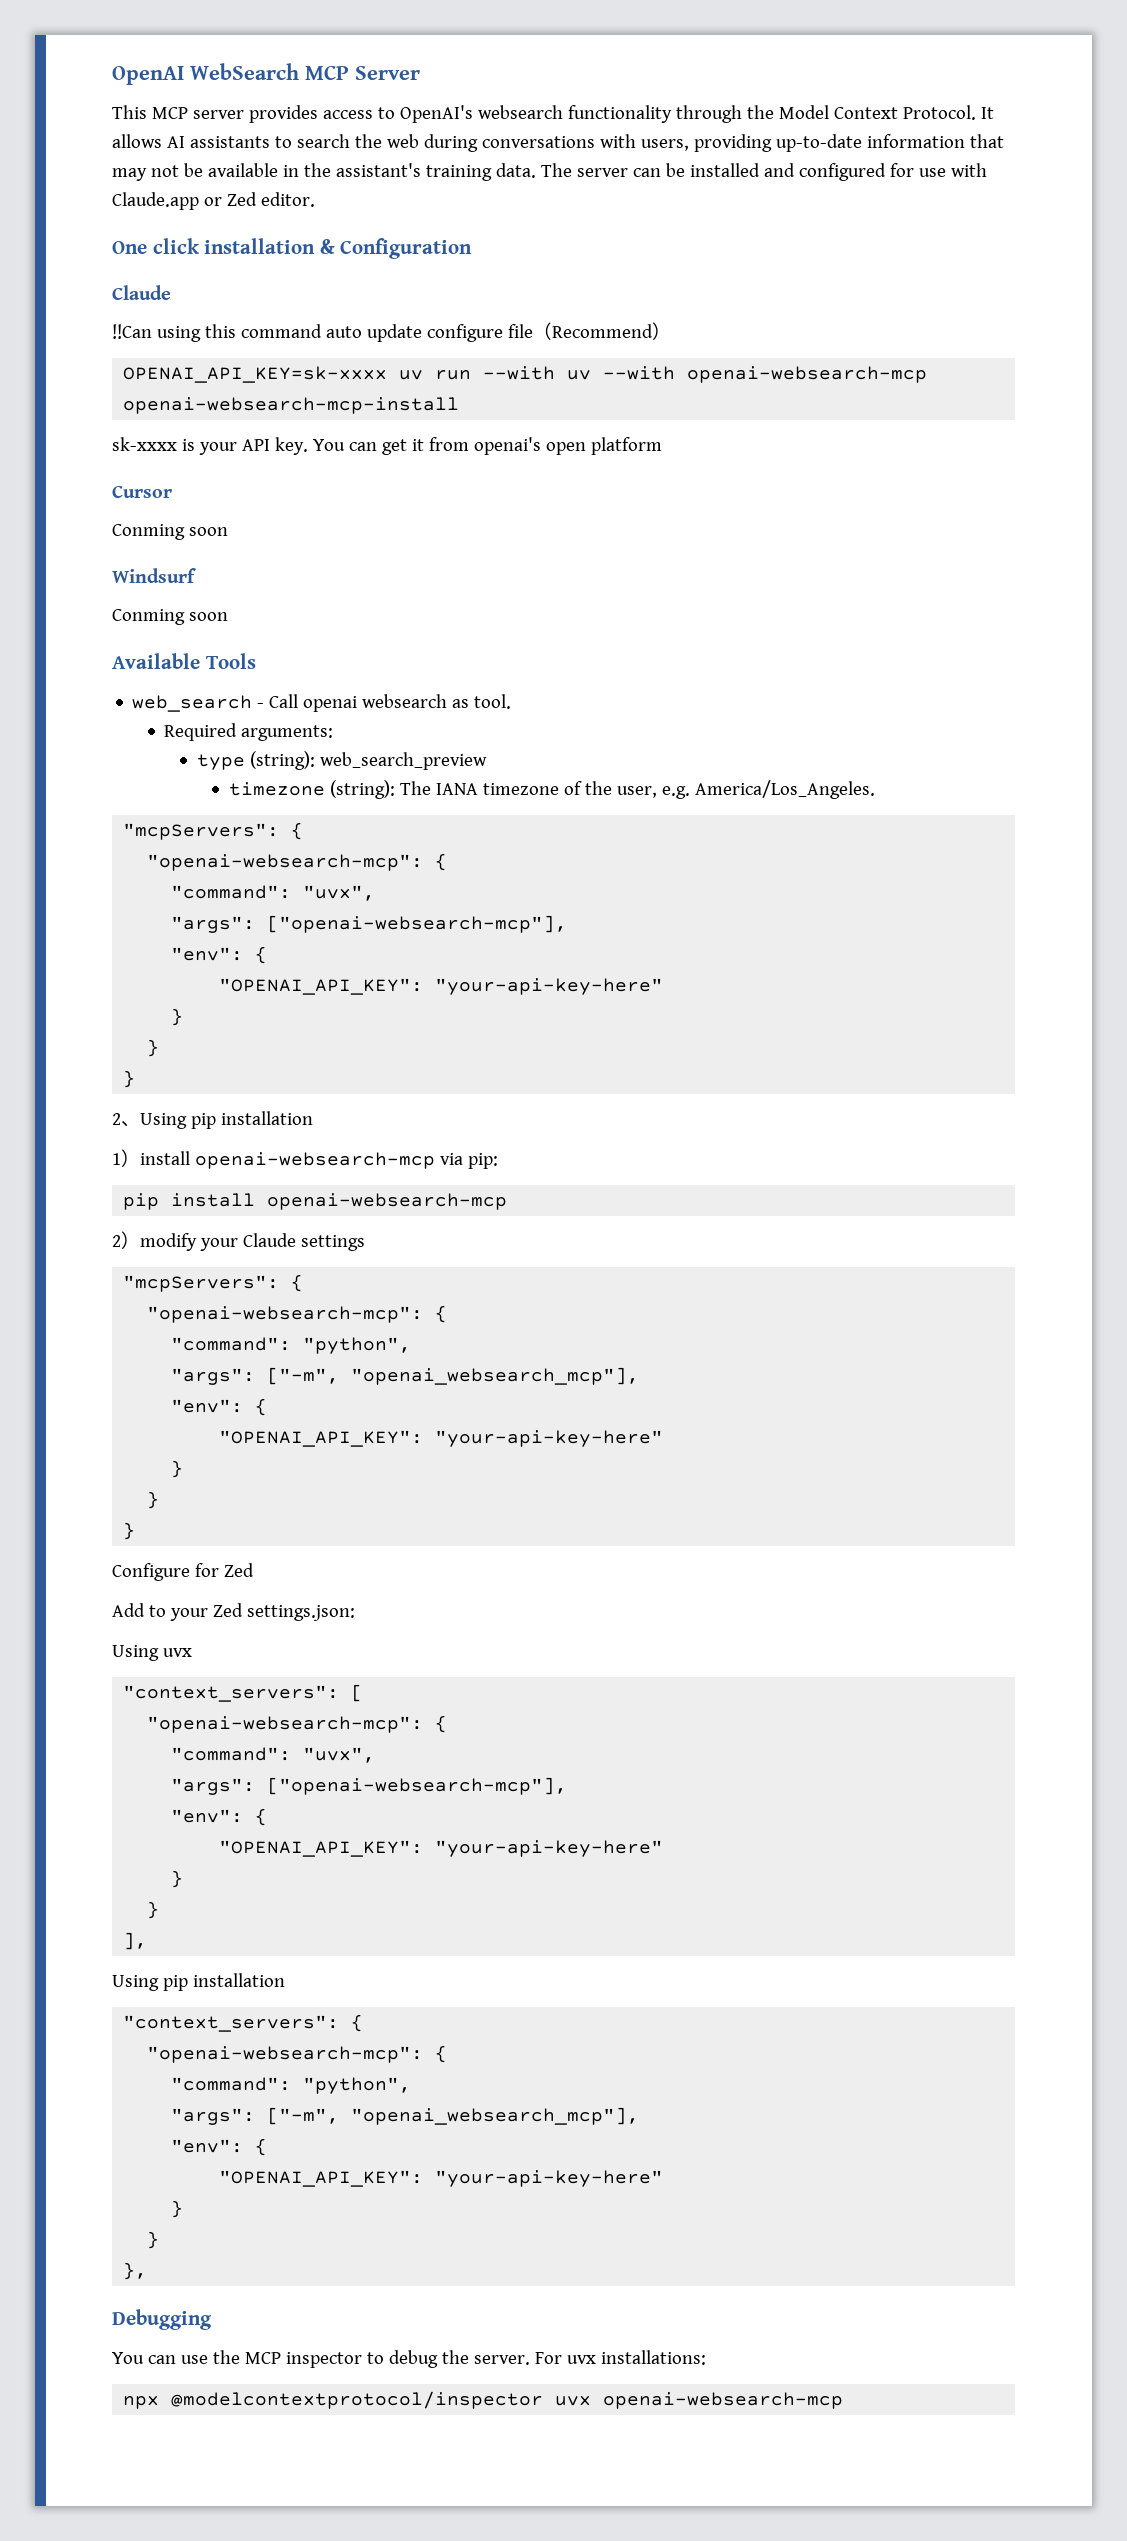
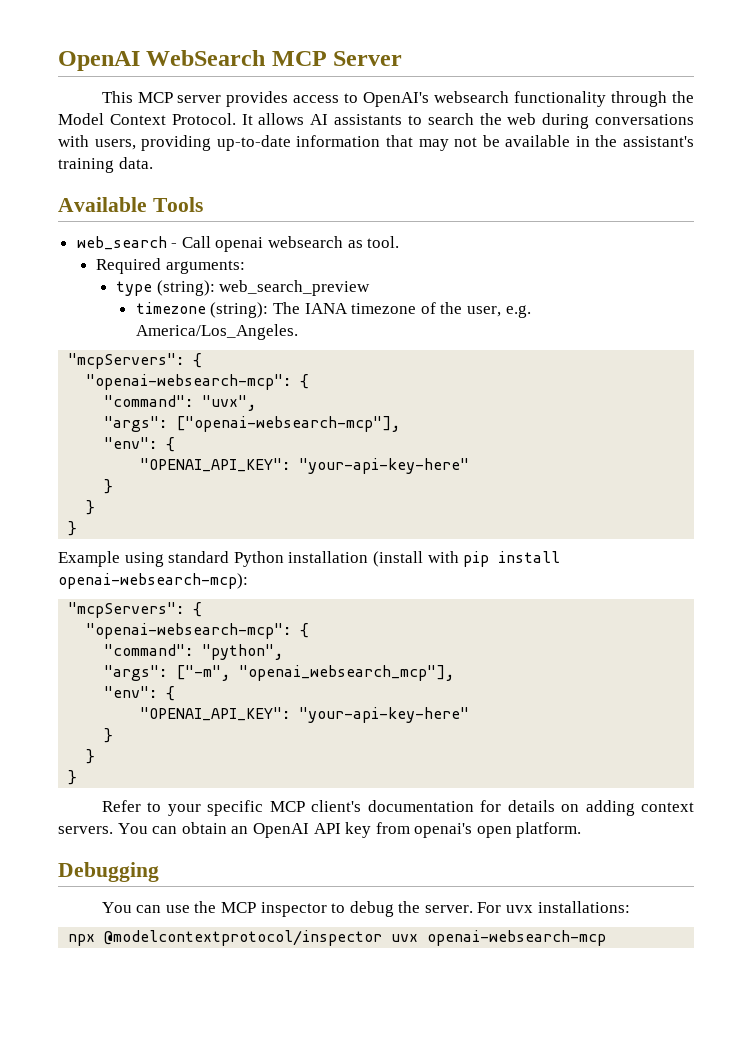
- The server can be installed and configured for use with Claude.app or Zed editor.
- One click installation & Configuration
- Claude
- !!Can using this command auto update configure file（Recommend）
- OPENAI_API_KEY=sk-xxxx uv run --with uv --with openai-websearch-mcp openai-websearch-mcp-install
- sk-xxxx is your API key. You can get it from openai's open platform
- Cursor
- Conming soon
- Windsurf
- Conming soon
- 2、Using pip installation
- 1）install openai-websearch-mcp via pip:
- pip install openai-websearch-mcp
- 2）modify your Claude settings
+ Example using standard Python installation (install with pip install openai-websearch-mcp):
- Configure for Zed
- Add to your Zed settings.json:
- Using uvx
- "context_servers": [
- "openai-websearch-mcp": {
- "command": "uvx",
- "args": ["openai-websearch-mcp"],
- "env": {
- "OPENAI_API_KEY": "your-api-key-here"
- }
- }
- ],
- Using pip installation
- "context_servers": {
- "openai-websearch-mcp": {
- "command": "python",
- "args": ["-m", "openai_websearch_mcp"],
- "env": {
- "OPENAI_API_KEY": "your-api-key-here"
- }
- }
- },
+ Refer to your specific MCP client's documentation for details on adding context servers. You can obtain an OpenAI API key from openai's open platform.

